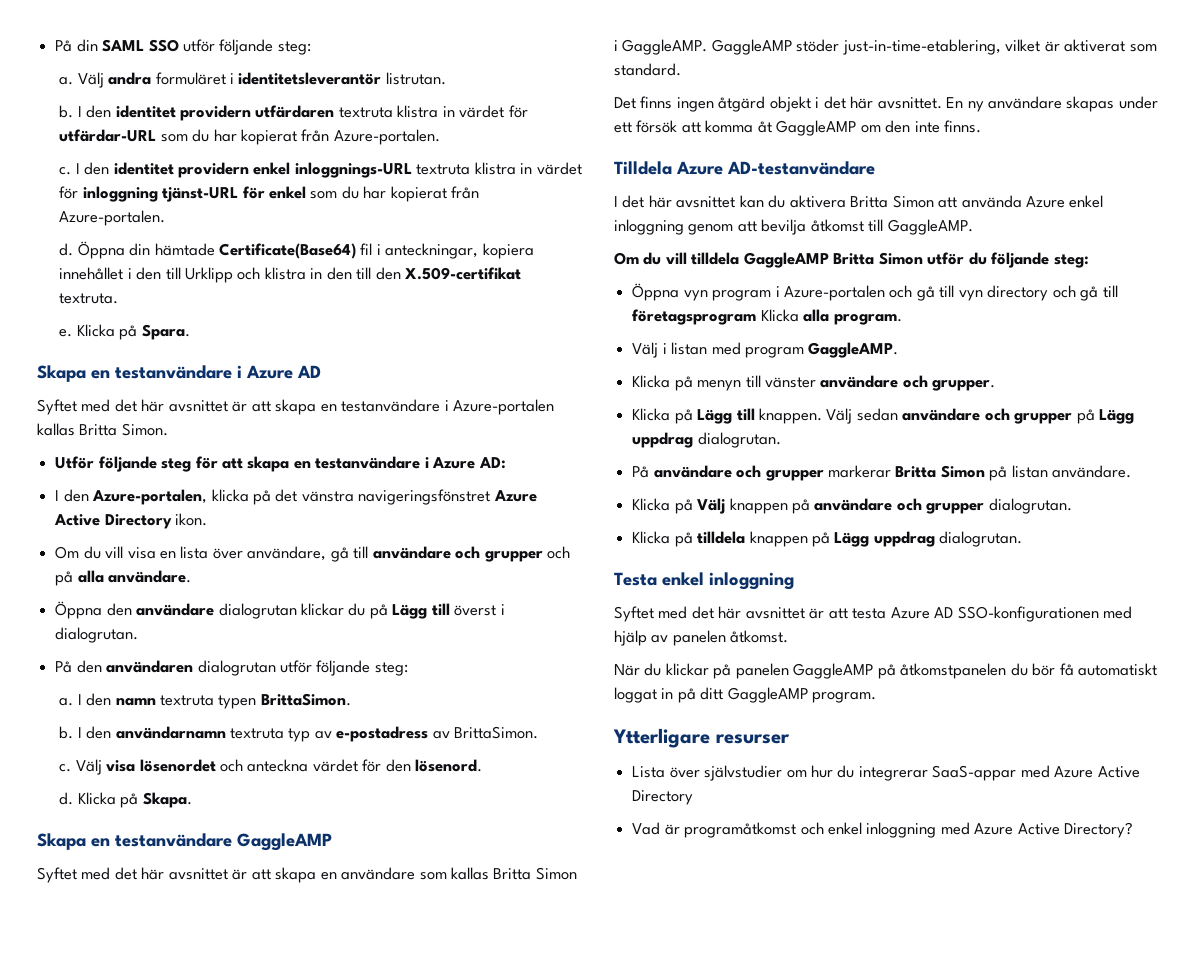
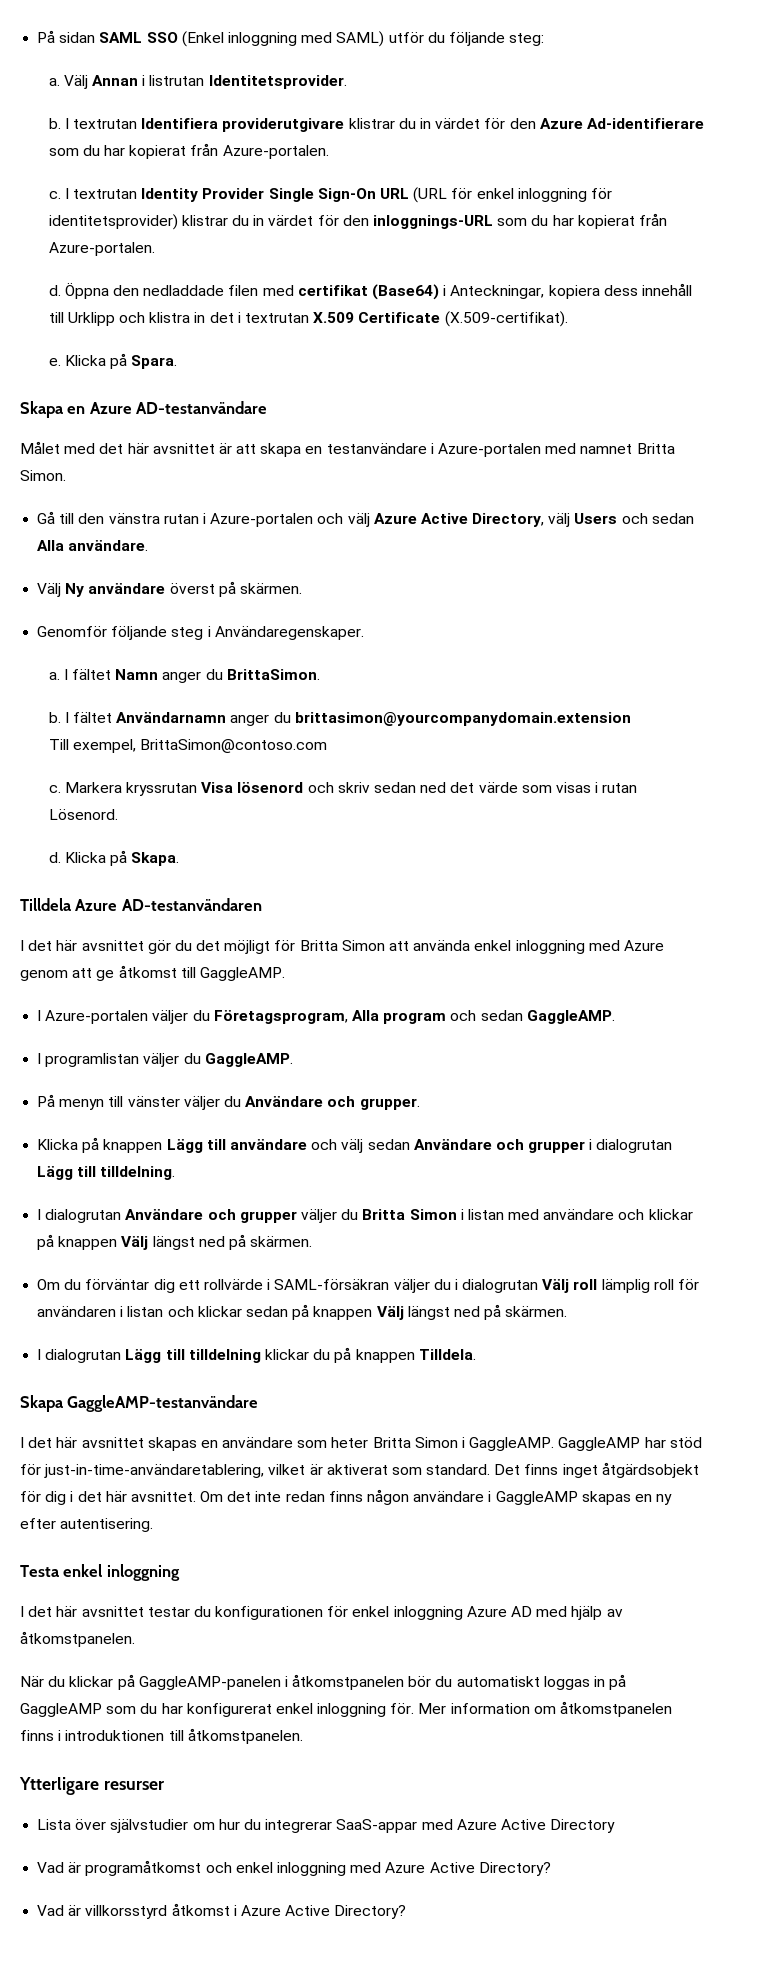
- På din SAML SSO utför följande steg:
- a. Välj andra formuläret i identitetsleverantör listrutan.
- b. I den identitet providern utfärdaren textruta klistra in värdet för utfärdar-URL som du har kopierat från Azure-portalen.
+ På sidan SAML SSO (Enkel inloggning med SAML) utför du följande steg:
+ a. Välj Annan i listrutan Identitetsprovider.
+ b. I textrutan Identifiera providerutgivare klistrar du in värdet för den Azure Ad-identifierare som du har kopierat från Azure-portalen.
- I den identitet providern enkel inloggnings-URL textruta klistra in värdet för inloggning tjänst-URL för enkel som du har kopierat från Azure-portalen.
+ I textrutan Identity Provider Single Sign-On URL (URL för enkel inloggning för identitetsprovider) klistrar du in värdet för den inloggnings-URL som du har kopierat från Azure-portalen.
- Öppna din hämtade Certificate(Base64) fil i anteckningar, kopiera innehållet i den till Urklipp och klistra in den till den X.509-certifikat textruta.
+ Öppna den nedladdade filen med certifikat (Base64) i Anteckningar, kopiera dess innehåll till Urklipp och klistra in det i textrutan X.509 Certificate (X.509-certifikat).
- Skapa en testanvändare i Azure AD
- Syftet med det här avsnittet är att skapa en testanvändare i Azure-portalen kallas Britta Simon.
+ Skapa en Azure AD-testanvändare
+ Målet med det här avsnittet är att skapa en testanvändare i Azure-portalen med namnet Britta Simon.
- Utför följande steg för att skapa en testanvändare i Azure AD:
- I den Azure-portalen, klicka på det vänstra navigeringsfönstret Azure Active Directory ikon.
- Om du vill visa en lista över användare, gå till användare och grupper och på alla användare.
- Öppna den användare dialogrutan klickar du på Lägg till överst i dialogrutan.
- På den användaren dialogrutan utför följande steg:
- a. I den namn textruta typen BrittaSimon.
- b. I den användarnamn textruta typ av e-postadress av BrittaSimon.
- c. Välj visa lösenordet och anteckna värdet för den lösenord.
+ Gå till den vänstra rutan i Azure-portalen och välj Azure Active Directory, välj Users och sedan Alla användare.
+ Välj Ny användare överst på skärmen.
+ Genomför följande steg i Användaregenskaper.
+ a. I fältet Namn anger du BrittaSimon.
+ b. I fältet Användarnamn anger du brittasimon@yourcompanydomain.extension
+ Till exempel, BrittaSimon@contoso.com
+ c. Markera kryssrutan Visa lösenord och skriv sedan ned det värde som visas i rutan Lösenord.
  d. Klicka på Skapa.
- Skapa en testanvändare GaggleAMP
- Syftet med det här avsnittet är att skapa en användare som kallas Britta Simon i GaggleAMP.
+ Tilldela Azure AD-testanvändaren
+ I det här avsnittet gör du det möjligt för Britta Simon att använda enkel inloggning med Azure genom att ge åtkomst till GaggleAMP.
+ I Azure-portalen väljer du Företagsprogram, Alla program och sedan GaggleAMP.
+ I programlistan väljer du GaggleAMP.
+ På menyn till vänster väljer du Användare och grupper.
+ Klicka på knappen Lägg till användare och välj sedan Användare och grupper i dialogrutan Lägg till tilldelning.
+ I dialogrutan Användare och grupper väljer du Britta Simon i listan med användare och klickar på knappen Välj längst ned på skärmen.
+ Om du förväntar dig ett rollvärde i SAML-försäkran väljer du i dialogrutan Välj roll lämplig roll för användaren i listan och klickar sedan på knappen Välj längst ned på skärmen.
+ I dialogrutan Lägg till tilldelning klickar du på knappen Tilldela.
+ Skapa GaggleAMP-testanvändare
+ I det här avsnittet skapas en användare som heter Britta Simon i GaggleAMP.
- GaggleAMP stöder just-in-time-etablering, vilket är aktiverat som standard.
- Det finns ingen åtgärd objekt i det här avsnittet. En ny användare skapas under ett försök att komma åt GaggleAMP om den inte finns.
- Tilldela Azure AD-testanvändare
- I det här avsnittet kan du aktivera Britta Simon att använda Azure enkel inloggning genom att bevilja åtkomst till GaggleAMP.
- Om du vill tilldela GaggleAMP Britta Simon utför du följande steg:
- Öppna vyn program i Azure-portalen och gå till vyn directory och gå till företagsprogram Klicka alla program.
- Välj i listan med program GaggleAMP.
- Klicka på menyn till vänster användare och grupper.
- Klicka på Lägg till knappen. Välj sedan användare och grupper på Lägg uppdrag dialogrutan.
- På användare och grupper markerar Britta Simon på listan användare.
- Klicka på Välj knappen på användare och grupper dialogrutan.
- Klicka på tilldela knappen på Lägg uppdrag dialogrutan.
+ GaggleAMP har stöd för just-in-time-användaretablering, vilket är aktiverat som standard. Det finns inget åtgärdsobjekt för dig i det här avsnittet. Om det inte redan finns någon användare i GaggleAMP skapas en ny efter autentisering.
  Testa enkel inloggning
- Syftet med det här avsnittet är att testa Azure AD SSO-konfigurationen med hjälp av panelen åtkomst.
+ I det här avsnittet testar du konfigurationen för enkel inloggning Azure AD med hjälp av åtkomstpanelen.
- När du klickar på panelen GaggleAMP på åtkomstpanelen du bör få automatiskt loggat in på ditt GaggleAMP program.
+ När du klickar på GaggleAMP-panelen i åtkomstpanelen bör du automatiskt loggas in på GaggleAMP som du har konfigurerat enkel inloggning för. Mer information om åtkomstpanelen finns i introduktionen till åtkomstpanelen.
+ Vad är villkorsstyrd åtkomst i Azure Active Directory?

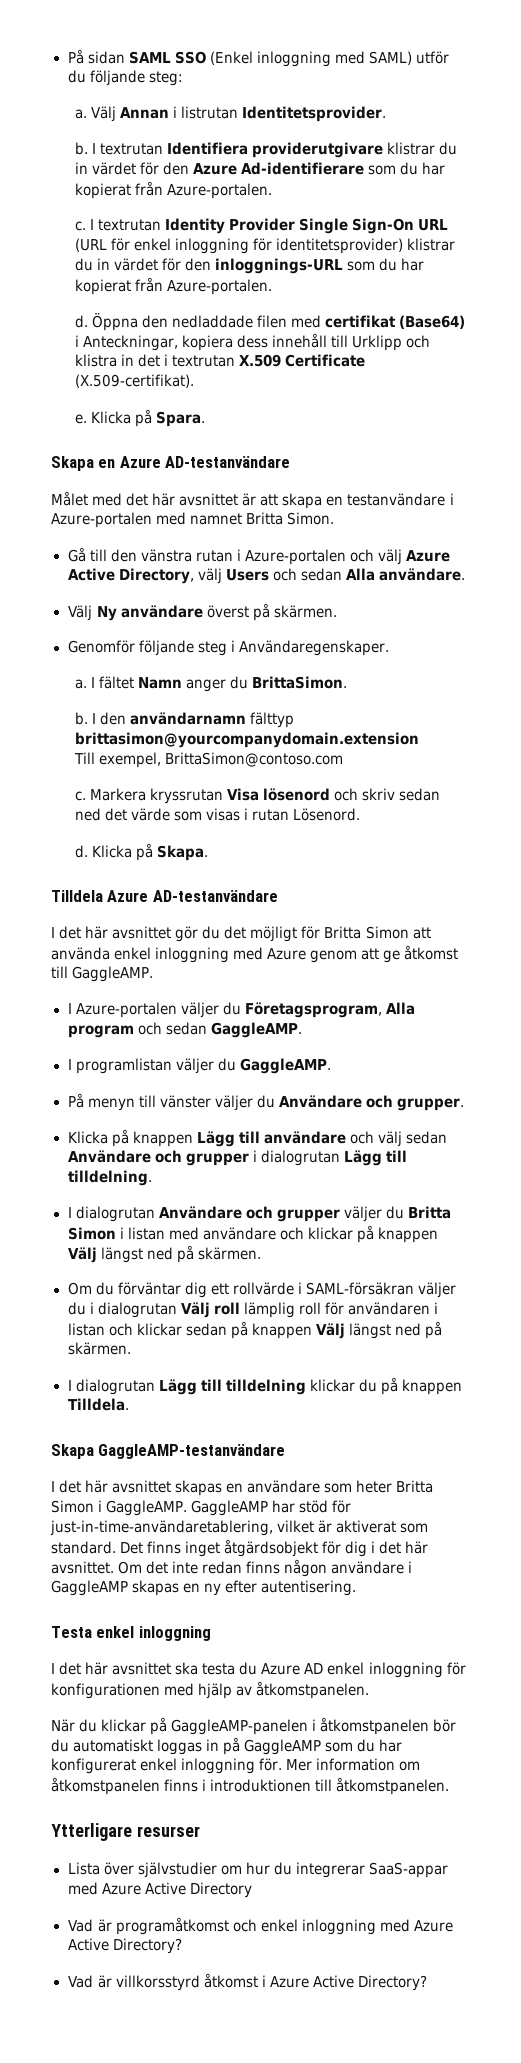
- I fältet Användarnamn anger du brittasimon@yourcompanydomain.extension
+ I den användarnamn fälttyp brittasimon@yourcompanydomain.extension
- Tilldela Azure AD-testanvändaren
+ Tilldela Azure AD-testanvändare
- I det här avsnittet testar du konfigurationen för enkel inloggning Azure AD med hjälp av åtkomstpanelen.
+ I det här avsnittet ska testa du Azure AD enkel inloggning för konfigurationen med hjälp av åtkomstpanelen.

